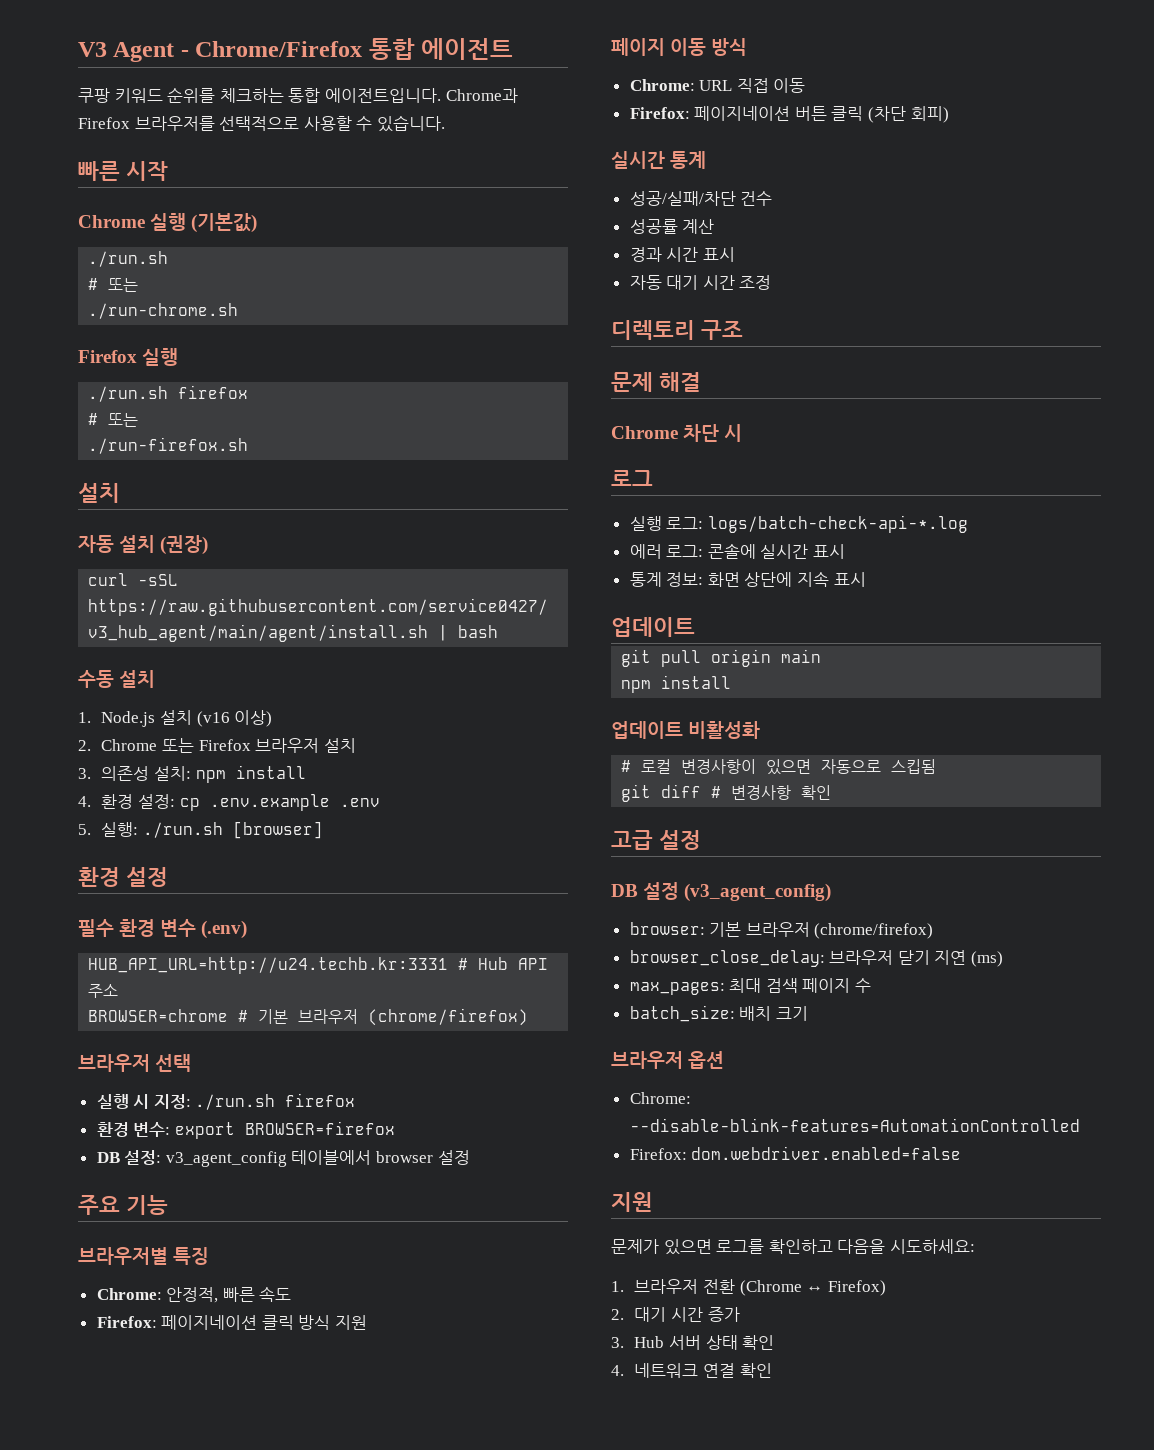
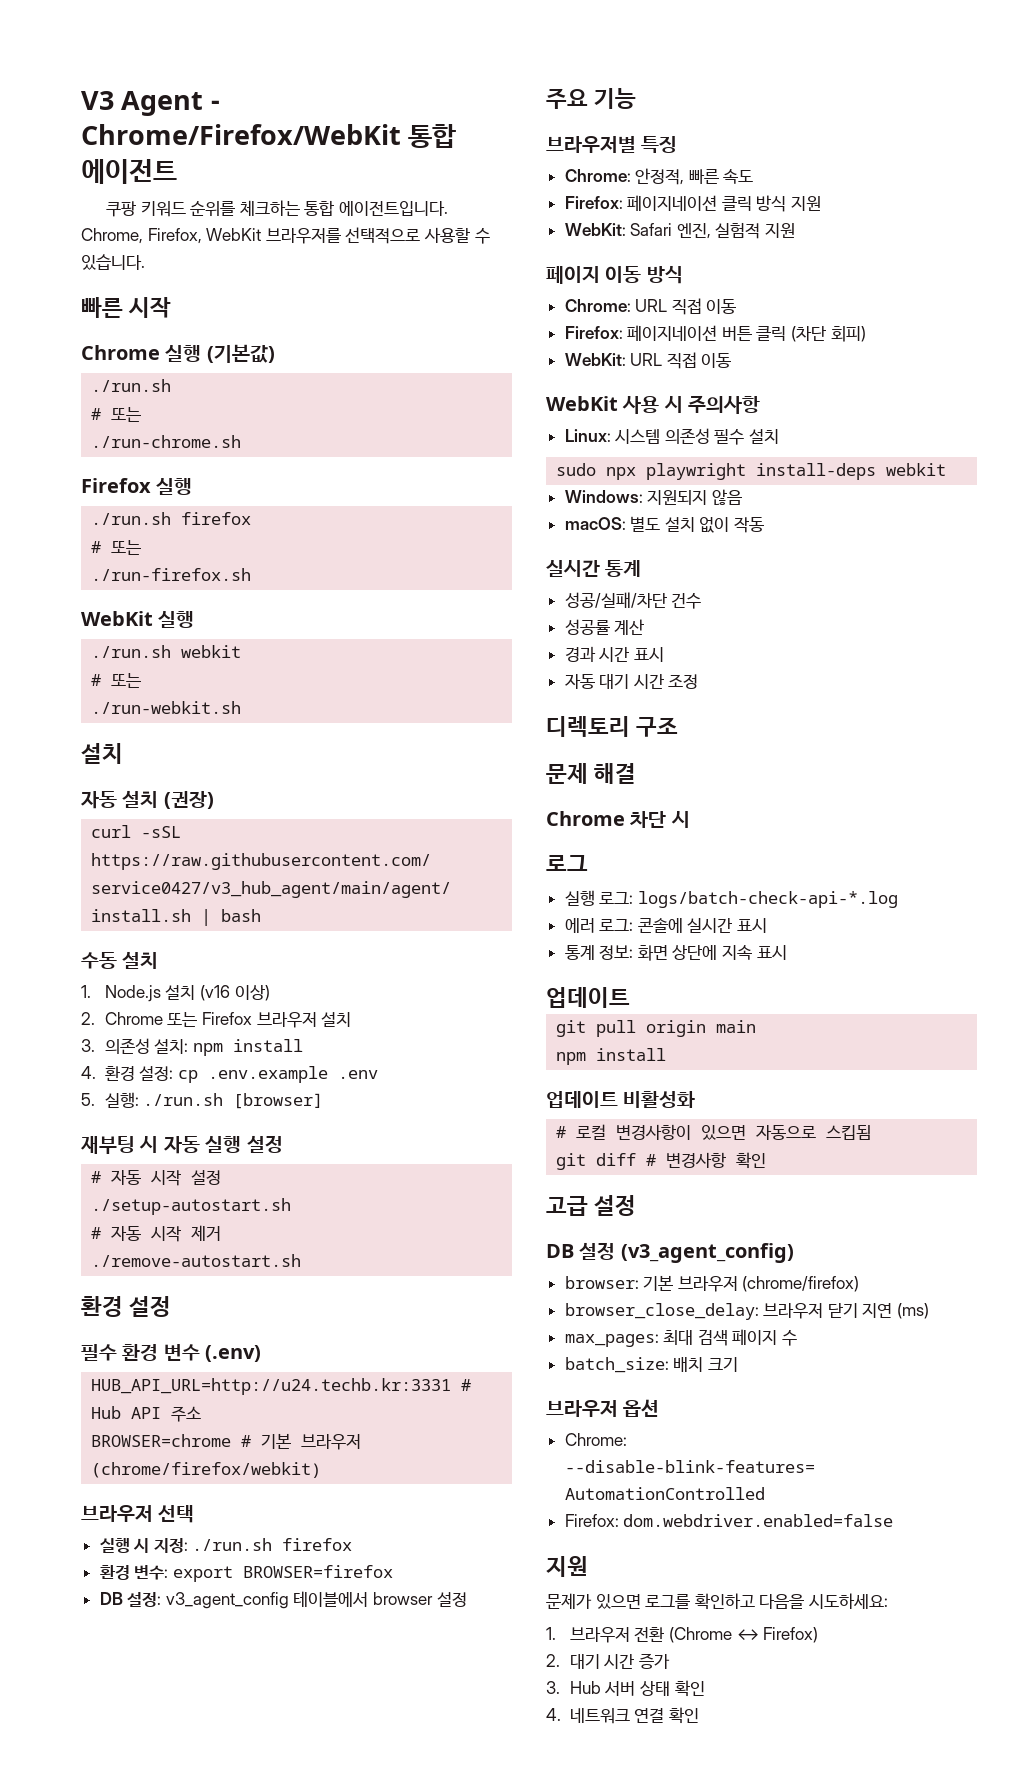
- V3 Agent - Chrome/Firefox 통합 에이전트
+ V3 Agent - Chrome/Firefox/WebKit 통합 에이전트
- Chrome과 Firefox 브라우저를 선택적으로 사용할 수 있습니다.
+ Chrome, Firefox, WebKit 브라우저를 선택적으로 사용할 수 있습니다.
+ WebKit 실행
+ ./run.sh webkit
+ # 또는
+ ./run-webkit.sh
+ 재부팅 시 자동 실행 설정
+ # 자동 시작 설정
+ ./setup-autostart.sh
+ # 자동 시작 제거
+ ./remove-autostart.sh
- BROWSER=chrome # 기본 브라우저 (chrome/firefox)
+ BROWSER=chrome # 기본 브라우저 (chrome/firefox/webkit)
+ WebKit: Safari 엔진, 실험적 지원
+ WebKit: URL 직접 이동
+ WebKit 사용 시 주의사항
+ Linux: 시스템 의존성 필수 설치
+ sudo npx playwright install-deps webkit
+ Windows: 지원되지 않음
+ macOS: 별도 설치 없이 작동

